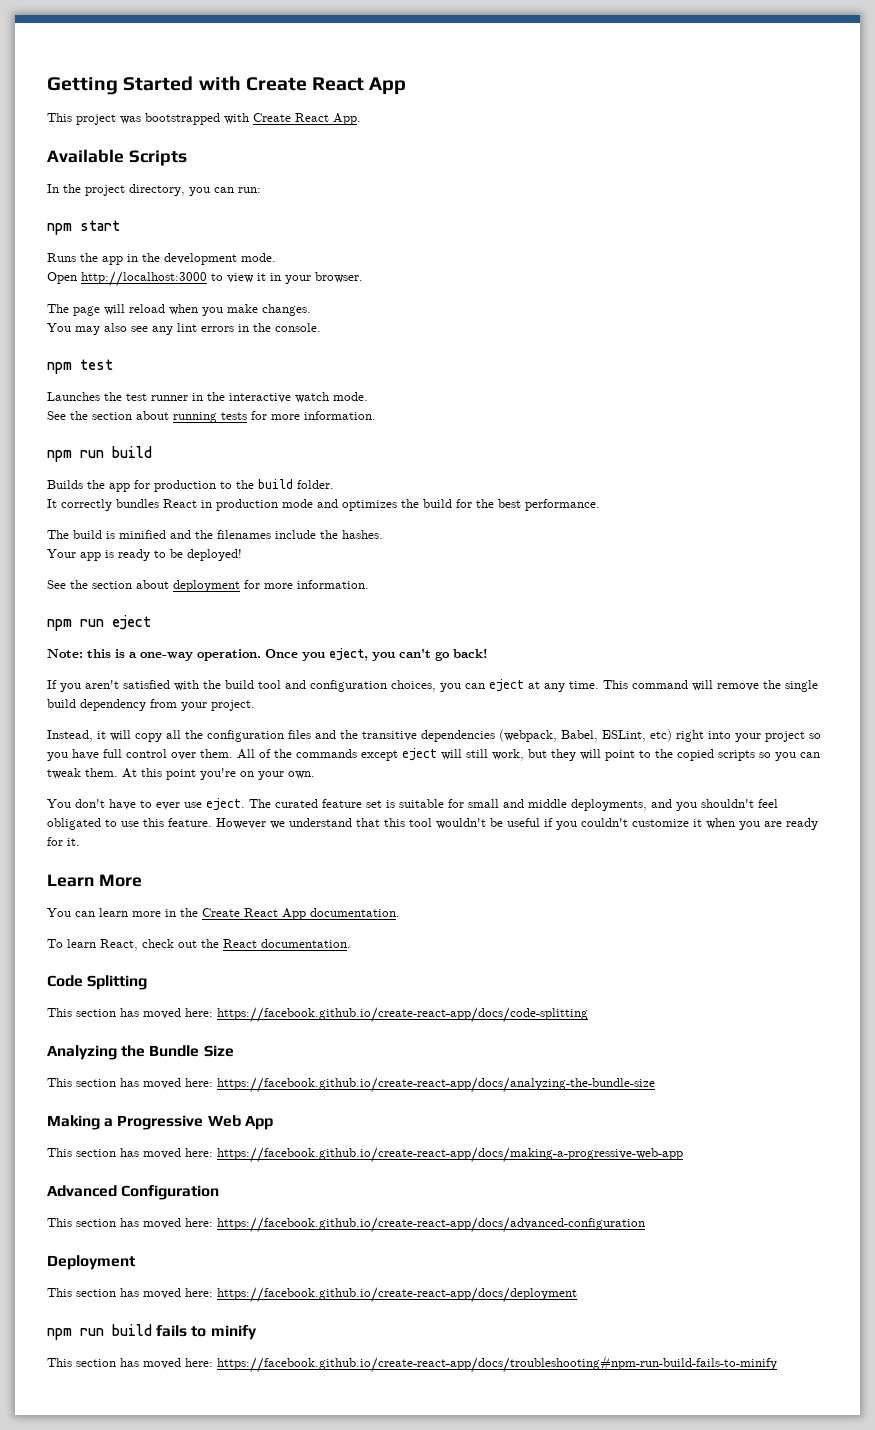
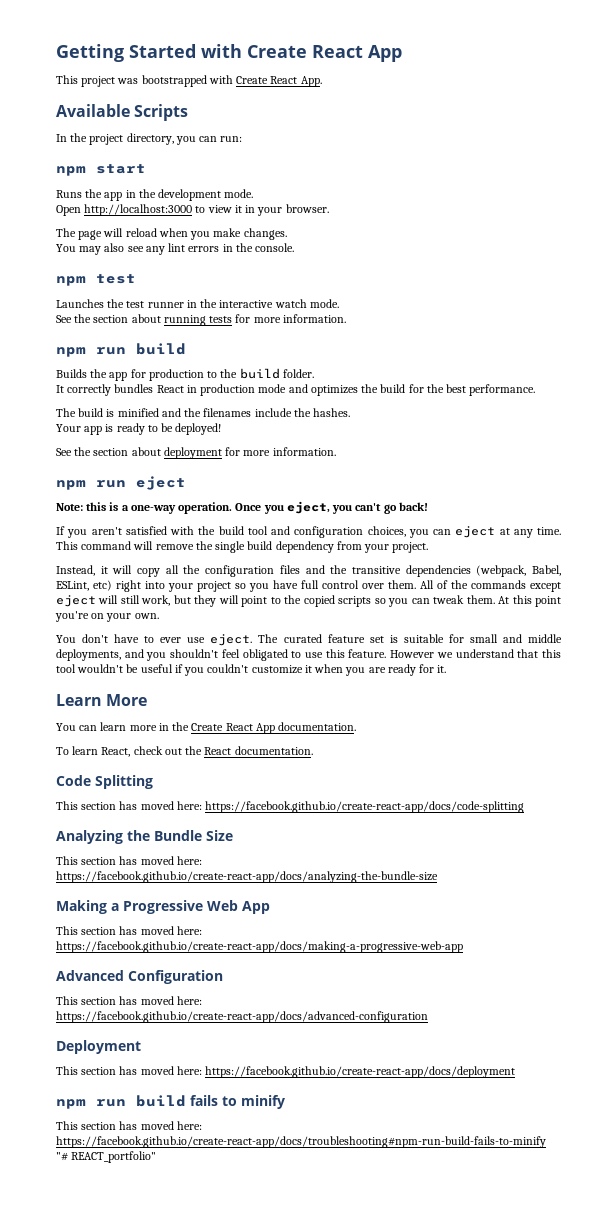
- This section has moved here: https://facebook.github.io/create-react-app/docs/troubleshooting#npm-run-build-fails-to-minify
+ This section has moved here: https://facebook.github.io/create-react-app/docs/troubleshooting#npm-run-build-fails-to-minify "# REACT_portfolio"

